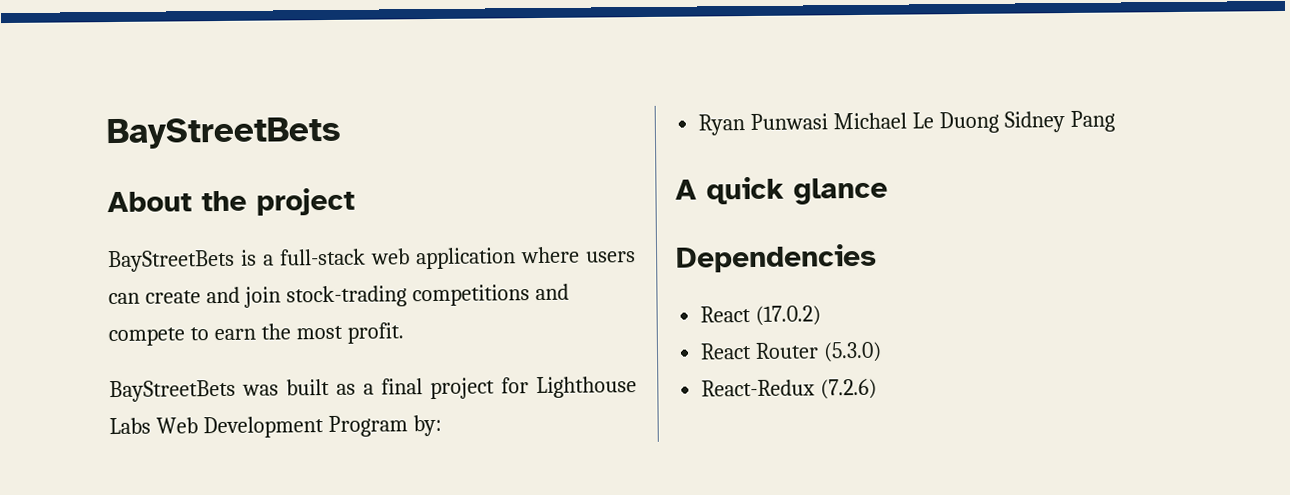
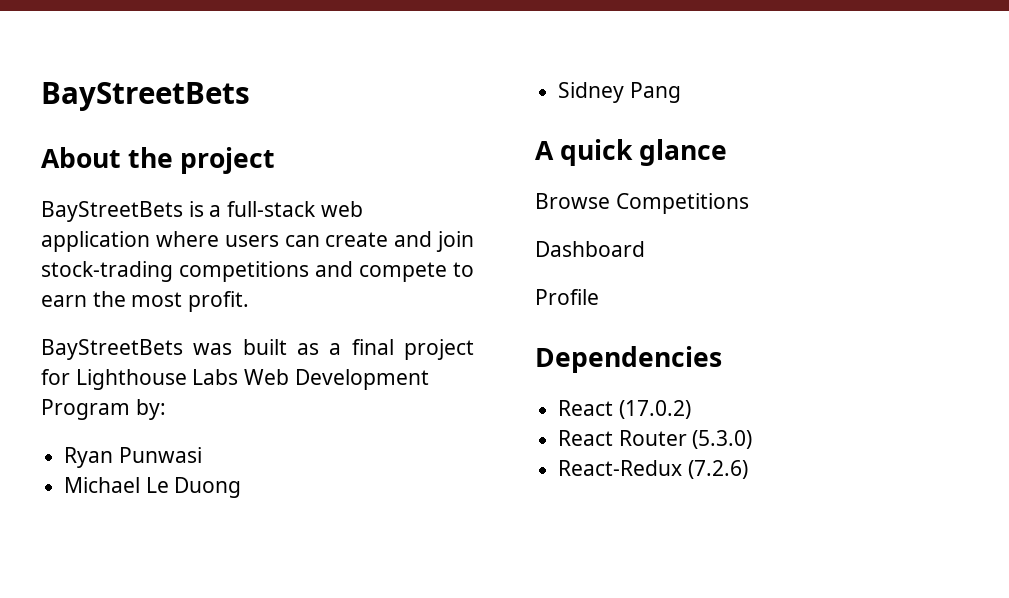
- Ryan Punwasi Michael Le Duong Sidney Pang
+ Ryan Punwasi
+ Michael Le Duong
+ Sidney Pang
+ Browse Competitions
+ Dashboard
+ Profile

